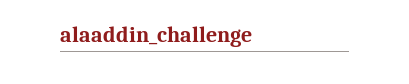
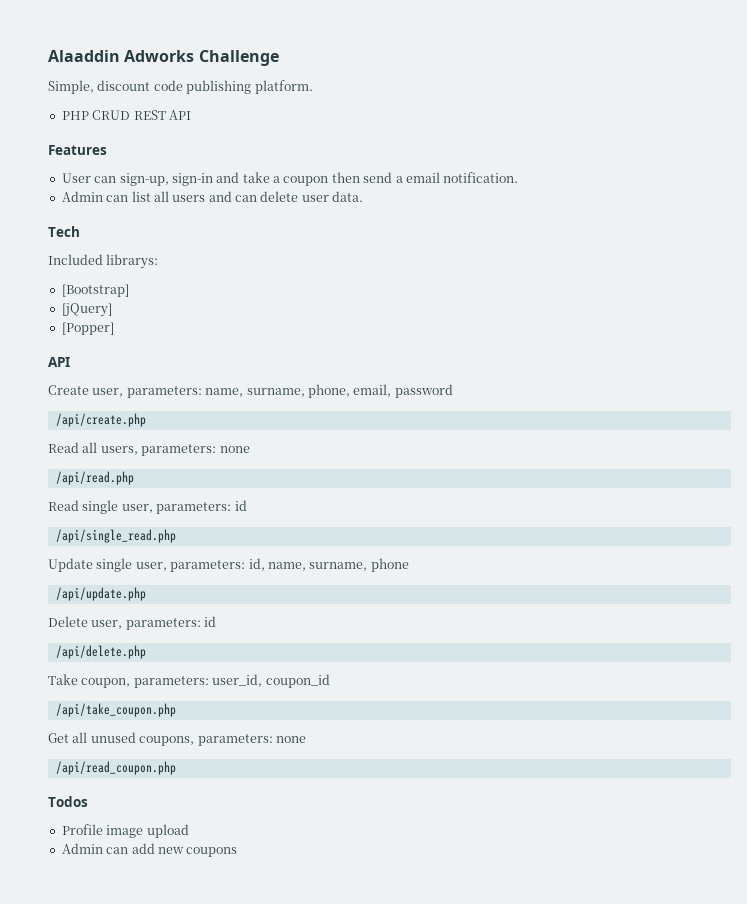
- alaaddin_challenge
+ Alaaddin Adworks Challenge
+ Simple, discount code publishing platform.
+ PHP CRUD REST API
+ Features
+ User can sign-up, sign-in and take a coupon then send a email notification.
+ Admin can list all users and can delete user data.
+ Tech
+ Included librarys:
+ [Bootstrap]
+ [jQuery]
+ [Popper]
+ API
+ Create user, parameters: name, surname, phone, email, password
+ /api/create.php
+ Read all users, parameters: none
+ /api/read.php
+ Read single user, parameters: id
+ /api/single_read.php
+ Update single user, parameters: id, name, surname, phone
+ /api/update.php
+ Delete user, parameters: id
+ /api/delete.php
+ Take coupon, parameters: user_id, coupon_id
+ /api/take_coupon.php
+ Get all unused coupons, parameters: none
+ /api/read_coupon.php
+ Todos
+ Profile image upload
+ Admin can add new coupons

